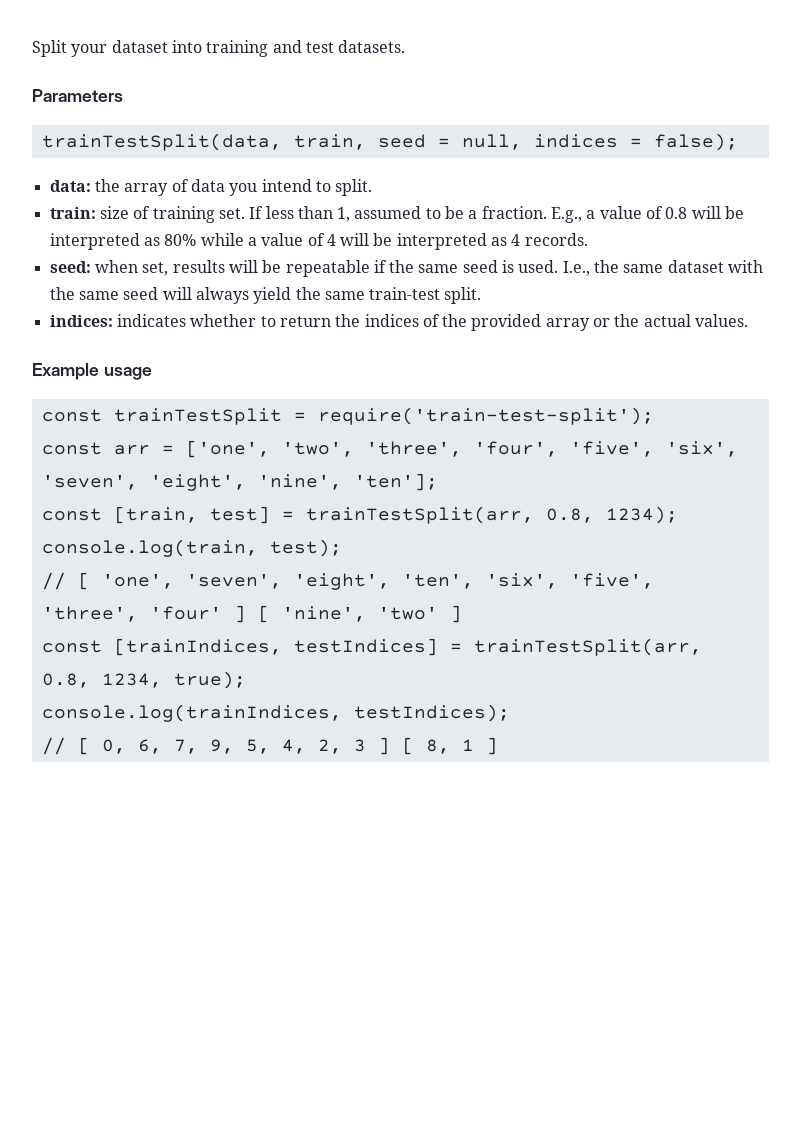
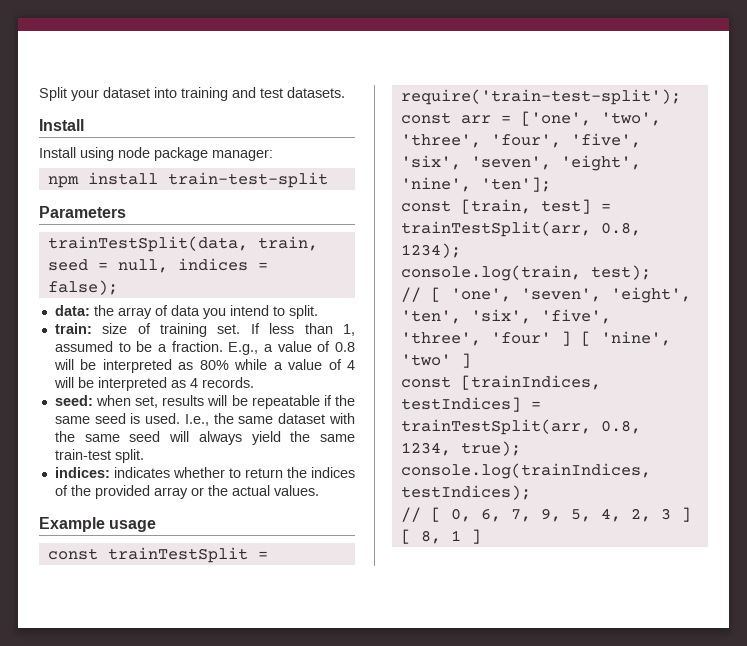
  Split your dataset into training and test datasets.
+ Install
+ Install using node package manager:
+ npm install train-test-split

